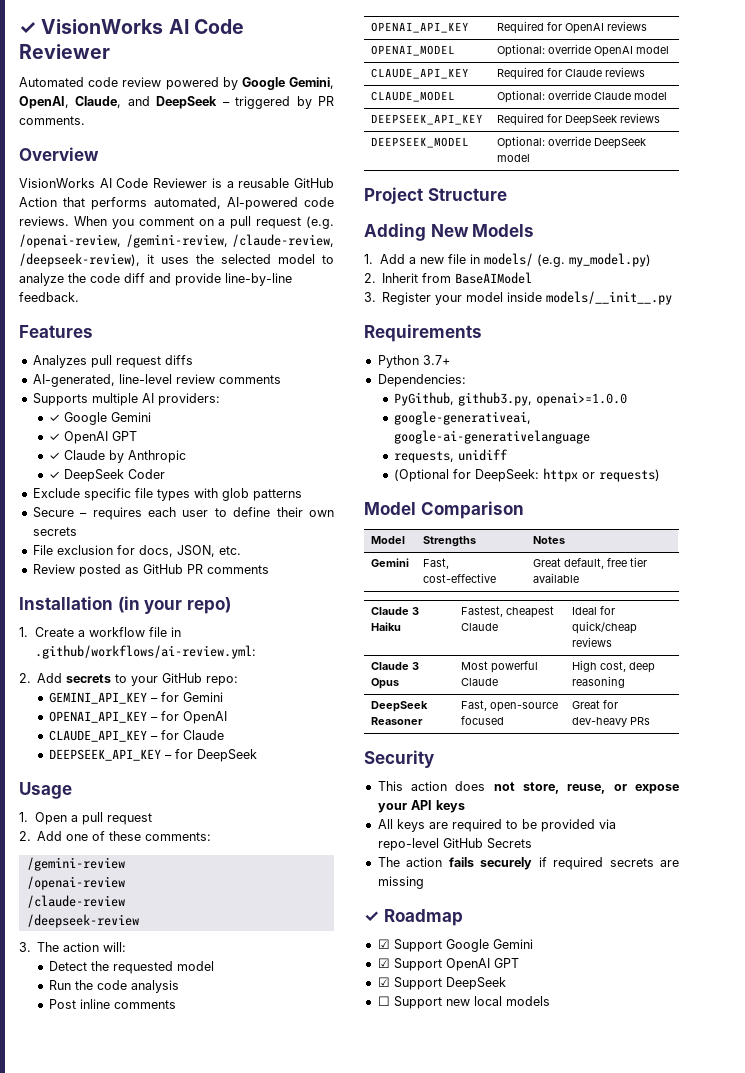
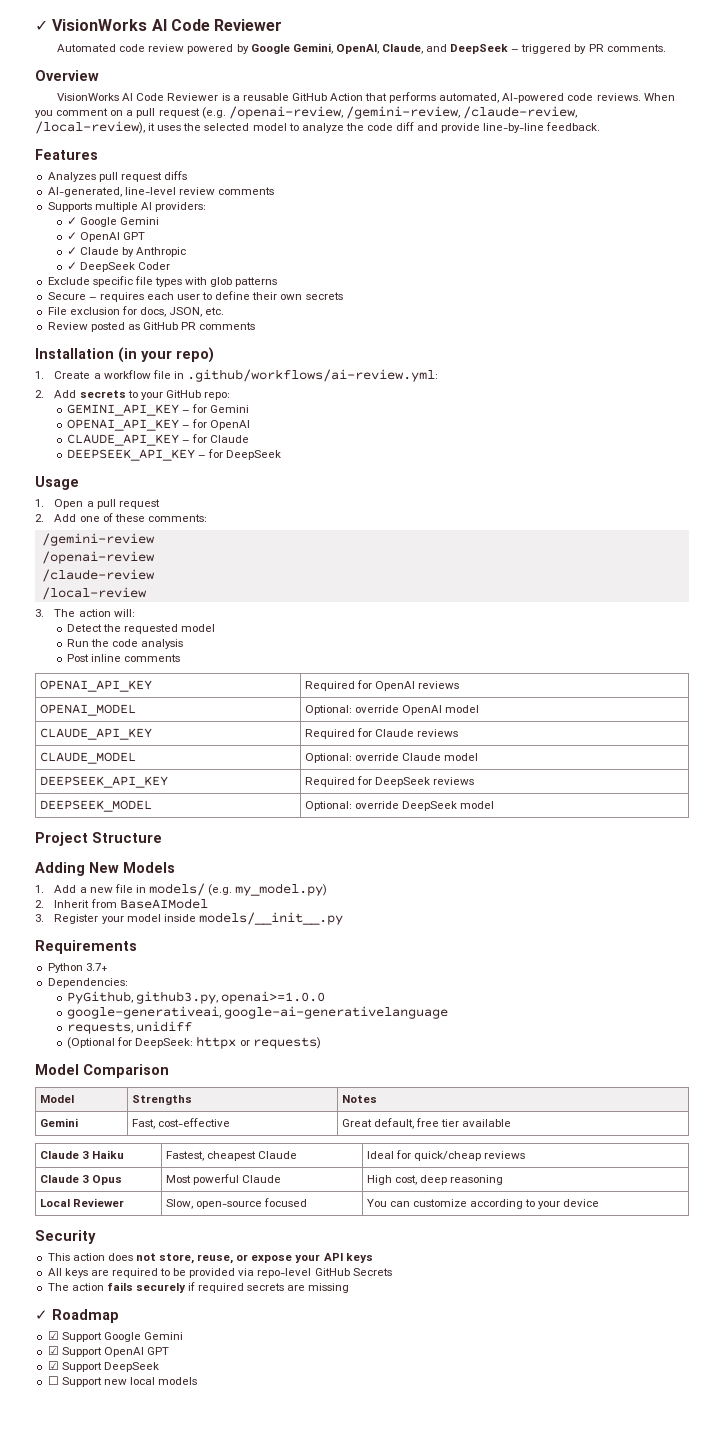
- When you comment on a pull request (e.g. /openai-review, /gemini-review, /claude-review, /deepseek-review), it uses the selected model to analyze the code diff and provide line-by-line feedback.
+ When you comment on a pull request (e.g. /openai-review, /gemini-review, /claude-review, /local-review), it uses the selected model to analyze the code diff and provide line-by-line feedback.
- /deepseek-review
+ /local-review
- DeepSeek Reasoner | Fast, open-source focused | Great for dev-heavy PRs
+ Local Reviewer | Slow, open-source focused | You can customize according to your device

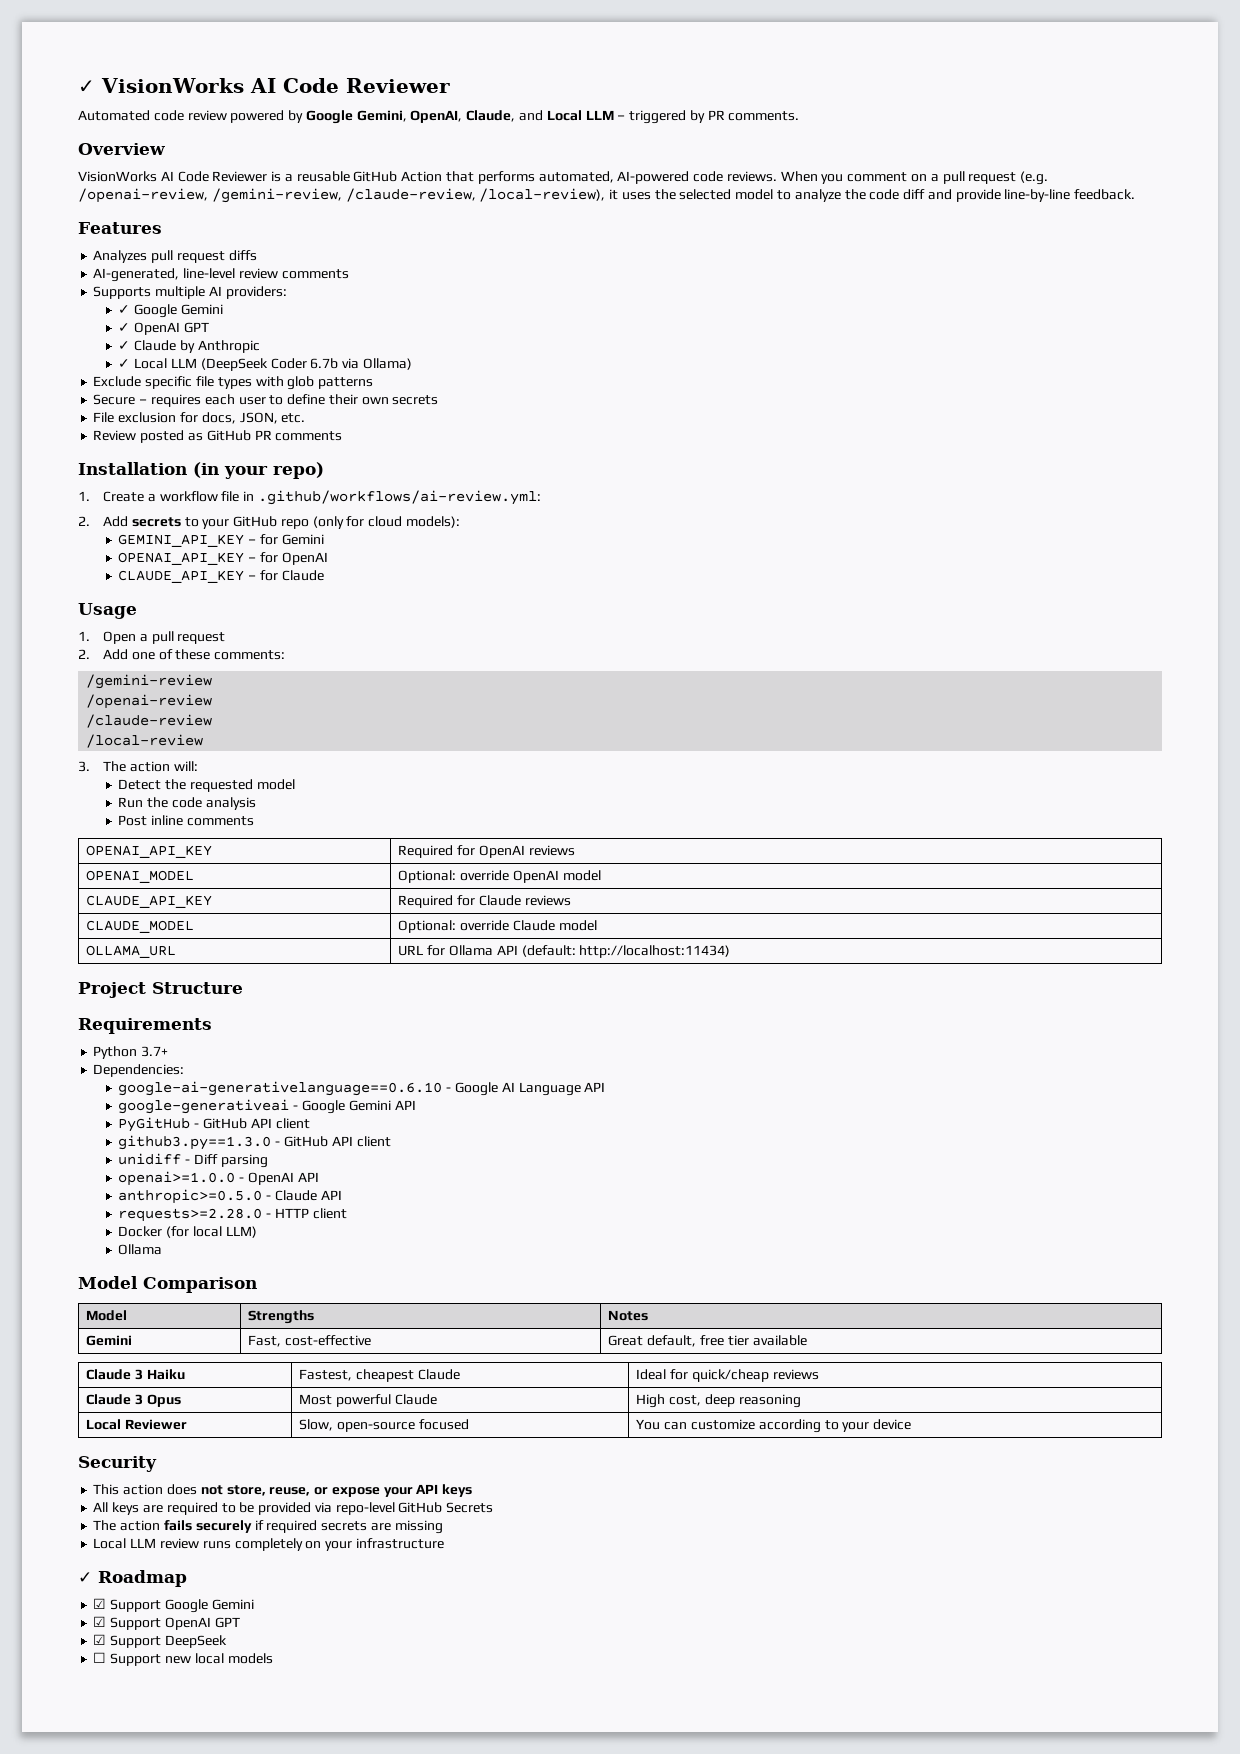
- Automated code review powered by Google Gemini, OpenAI, Claude, and DeepSeek – triggered by PR comments.
+ Automated code review powered by Google Gemini, OpenAI, Claude, and Local LLM – triggered by PR comments.
- ✓ DeepSeek Coder
+ ✓ Local LLM (DeepSeek Coder 6.7b via Ollama)
- 2. Add secrets to your GitHub repo:
+ 2. Add secrets to your GitHub repo (only for cloud models):
- DEEPSEEK_API_KEY – for DeepSeek
- DEEPSEEK_API_KEY | Required for DeepSeek reviews
- DEEPSEEK_MODEL | Optional: override DeepSeek model
+ OLLAMA_URL | URL for Ollama API (default: http://localhost:11434)
  Project Structure
- Adding New Models
- 1. Add a new file in models/ (e.g. my_model.py)
- 2. Inherit from BaseAIModel
- 3. Register your model inside models/__init__.py
  Requirements
  Python 3.7+
  Dependencies:
- PyGithub, github3.py, openai>=1.0.0
- google-generativeai, google-ai-generativelanguage
- requests, unidiff
- (Optional for DeepSeek: httpx or requests)
+ google-ai-generativelanguage==0.6.10 - Google AI Language API
+ google-generativeai - Google Gemini API
+ PyGitHub - GitHub API client
+ github3.py==1.3.0 - GitHub API client
+ unidiff - Diff parsing
+ openai>=1.0.0 - OpenAI API
+ anthropic>=0.5.0 - Claude API
+ requests>=2.28.0 - HTTP client
+ Docker (for local LLM)
+ Ollama
+ Local LLM review runs completely on your infrastructure

